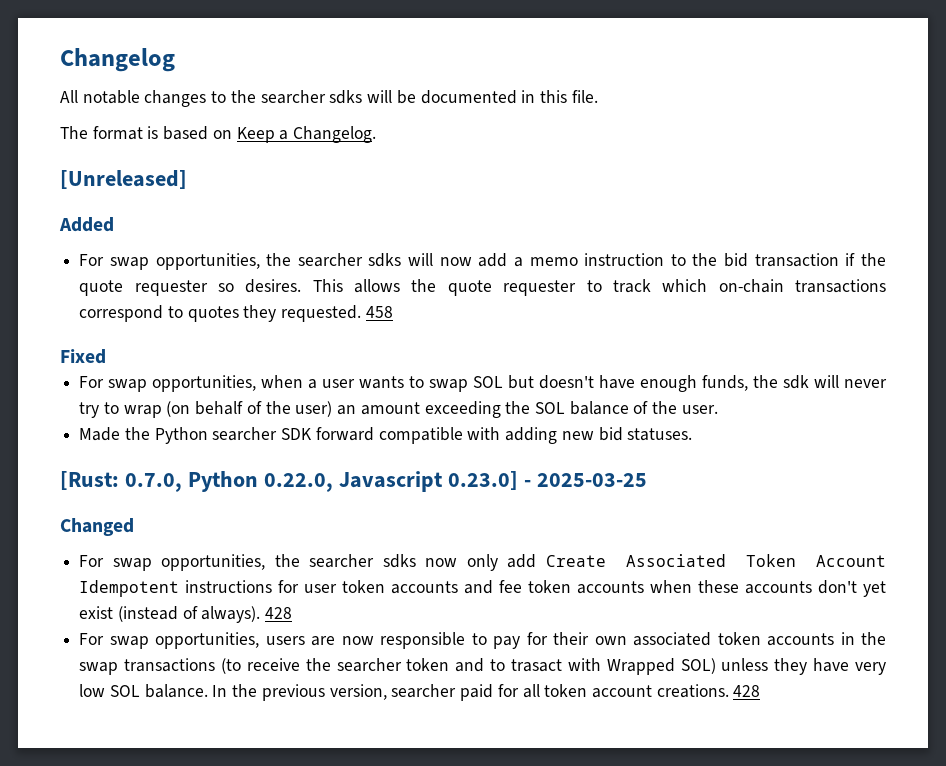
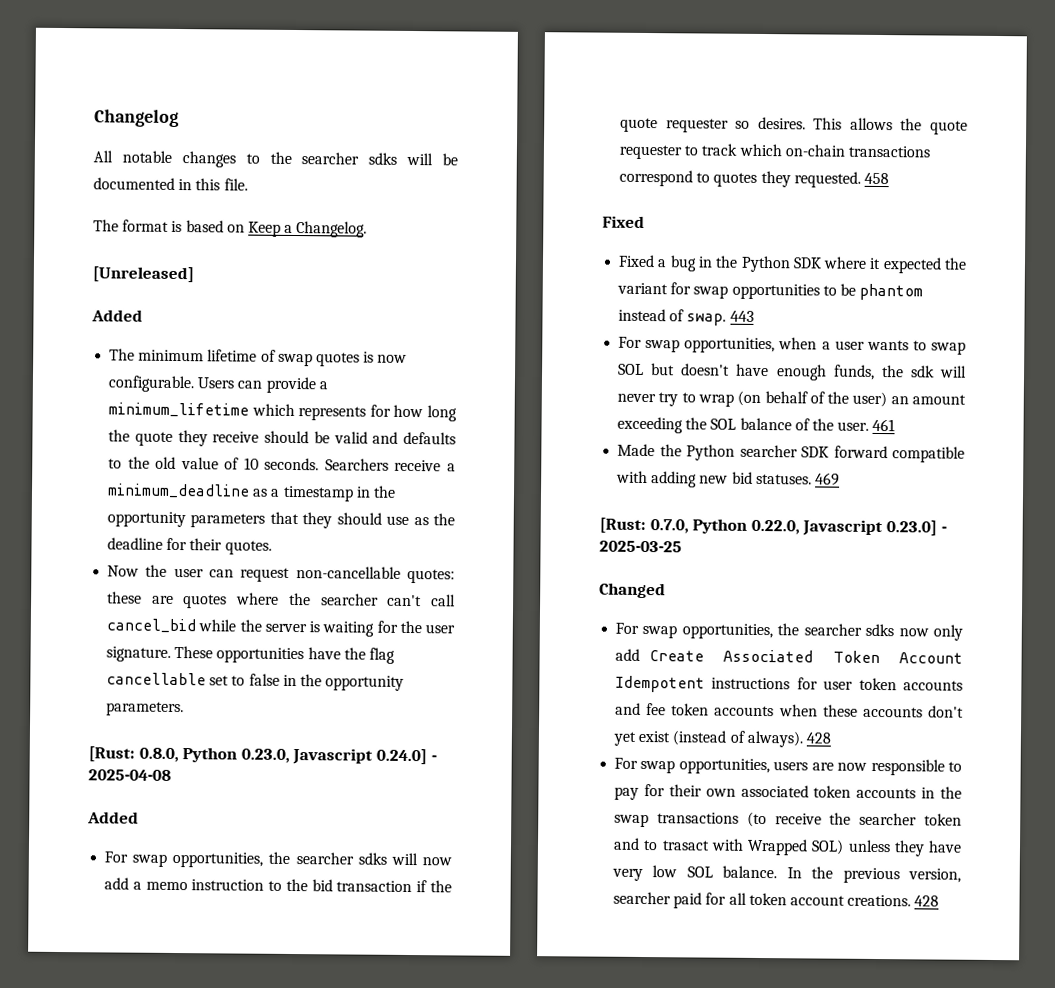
+ The minimum lifetime of swap quotes is now configurable. Users can provide a minimum_lifetime which represents for how long the quote they receive should be valid and defaults to the old value of 10 seconds. Searchers receive a minimum_deadline as a timestamp in the opportunity parameters that they should use as the deadline for their quotes.
+ Now the user can request non-cancellable quotes: these are quotes where the searcher can't call cancel_bid while the server is waiting for the user signature. These opportunities have the flag cancellable set to false in the opportunity parameters.
+ [Rust: 0.8.0, Python 0.23.0, Javascript 0.24.0] - 2025-04-08
+ Added
+ Fixed a bug in the Python SDK where it expected the variant for swap opportunities to be phantom instead of swap. 443
+ 461
+ 469

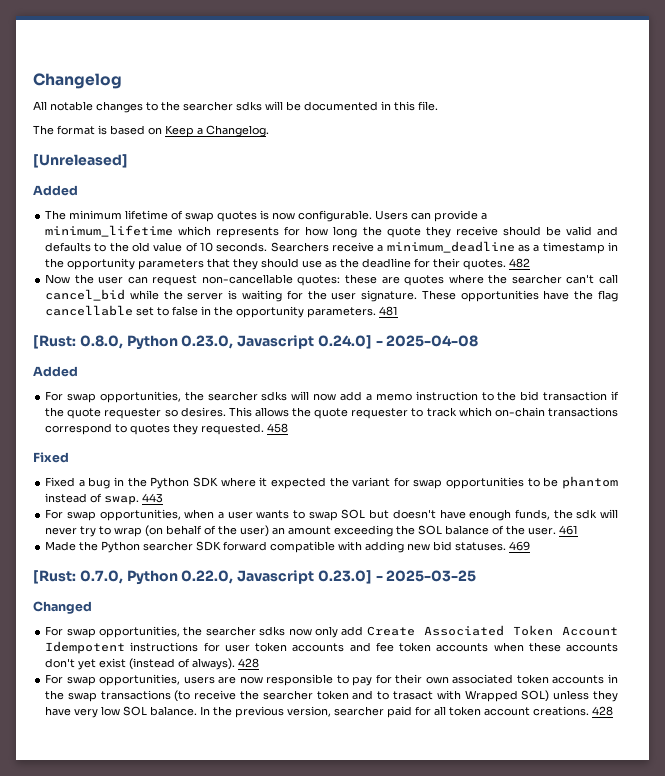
+ 482
+ 481

